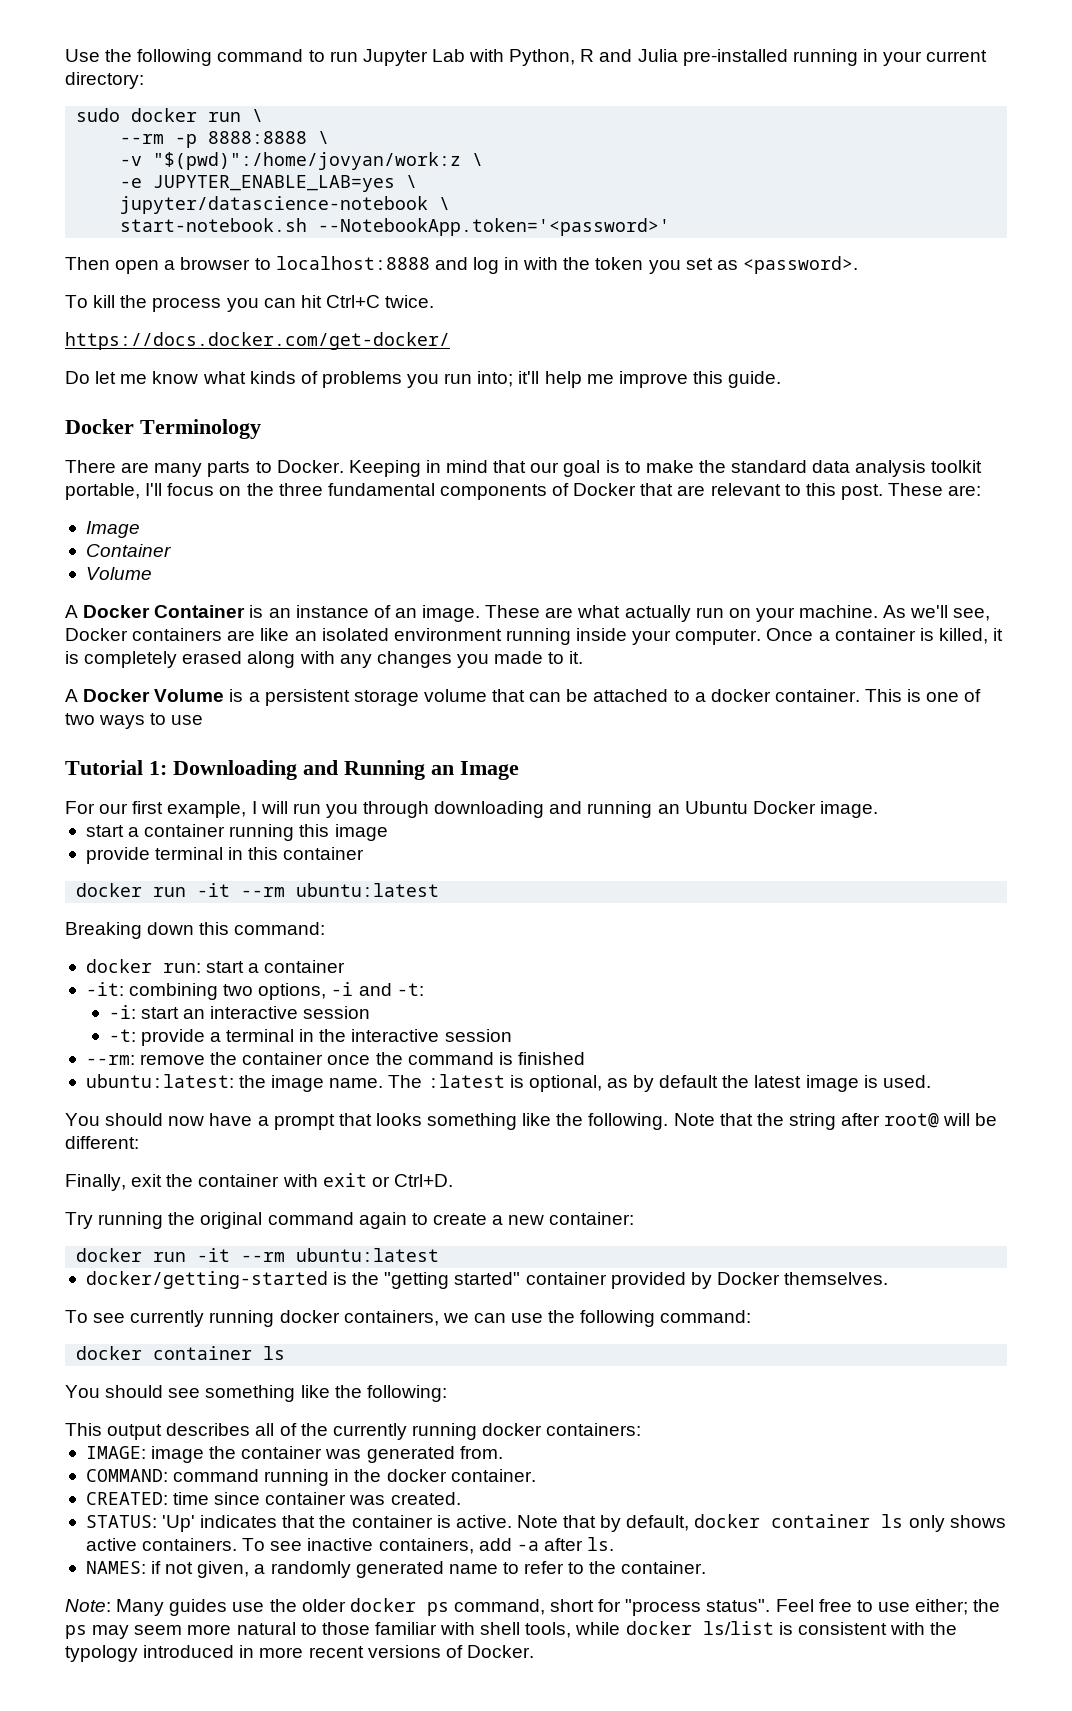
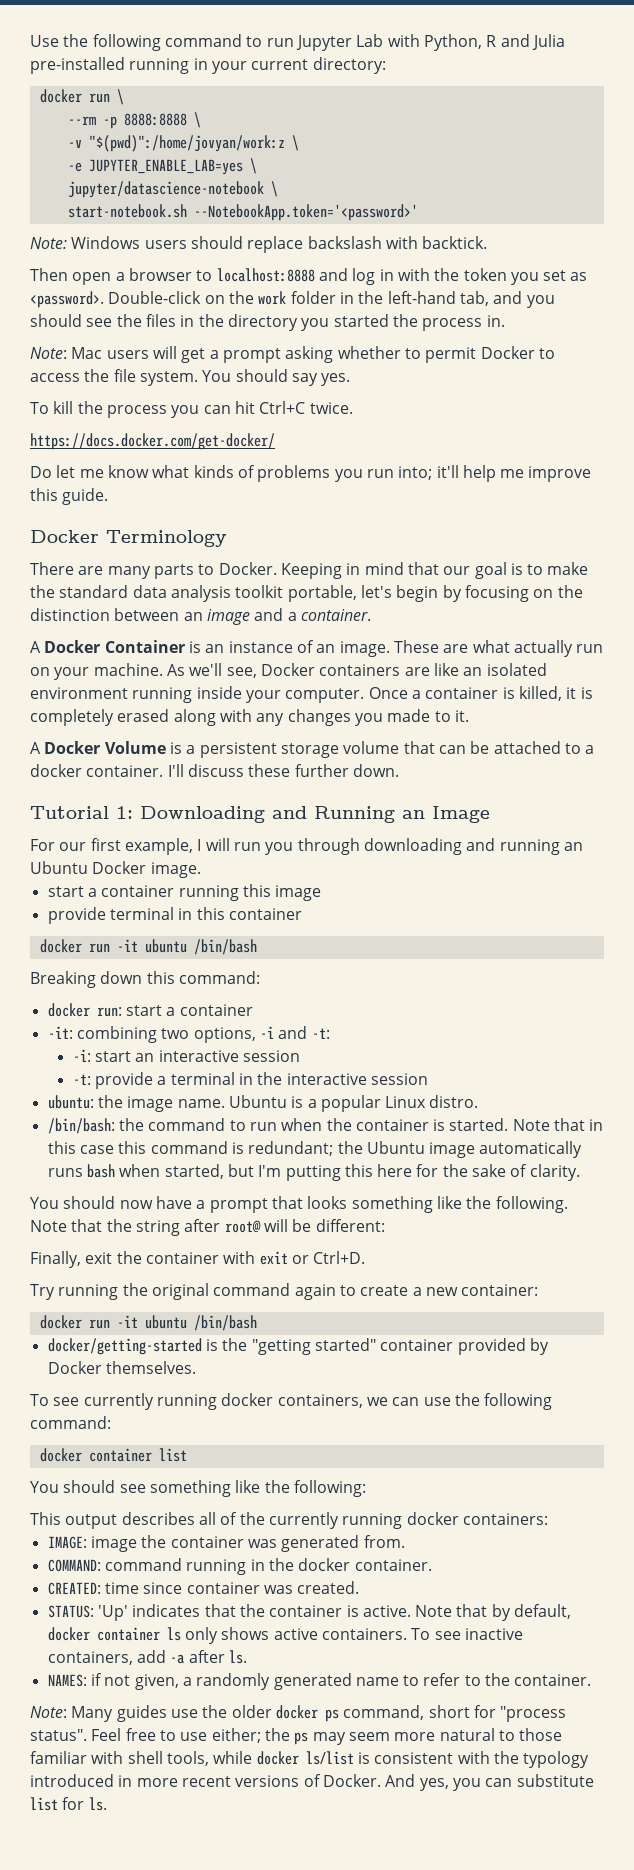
- sudo docker run \
+ docker run \
+ Note: Windows users should replace backslash with backtick.
+ Double-click on the work folder in the left-hand tab, and you should see the files in the directory you started the process in.
+ Note: Mac users will get a prompt asking whether to permit Docker to access the file system. You should say yes.
- Keeping in mind that our goal is to make the standard data analysis toolkit portable, I'll focus on the three fundamental components of Docker that are relevant to this post. These are:
- Image
- Container
- Volume
+ Keeping in mind that our goal is to make the standard data analysis toolkit portable, let's begin by focusing on the distinction between an image and a container.
- This is one of two ways to use
+ I'll discuss these further down.
  provide terminal in this container
- docker run -it --rm ubuntu:latest
+ docker run -it ubuntu /bin/bash
- --rm: remove the container once the command is finished
- ubuntu:latest: the image name. The :latest is optional, as by default the latest image is used.
+ ubuntu: the image name. Ubuntu is a popular Linux distro.
+ /bin/bash: the command to run when the container is started. Note that in this case this command is redundant; the Ubuntu image automatically runs bash when started, but I'm putting this here for the sake of clarity.
  Try running the original command again to create a new container:
- docker run -it --rm ubuntu:latest
+ docker run -it ubuntu /bin/bash
  To see currently running docker containers, we can use the following command:
- docker container ls
+ docker container list
+ And yes, you can substitute list for ls.

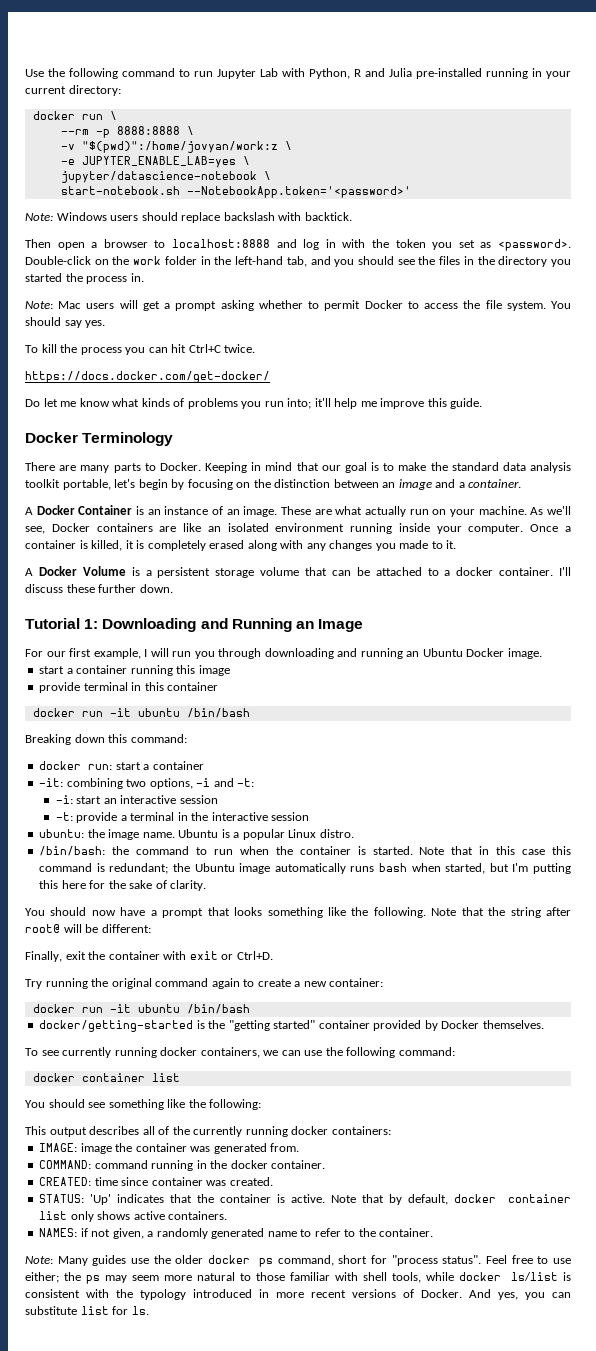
- Note that by default, docker container ls only shows active containers. To see inactive containers, add -a after ls.
+ Note that by default, docker container list only shows active containers.

